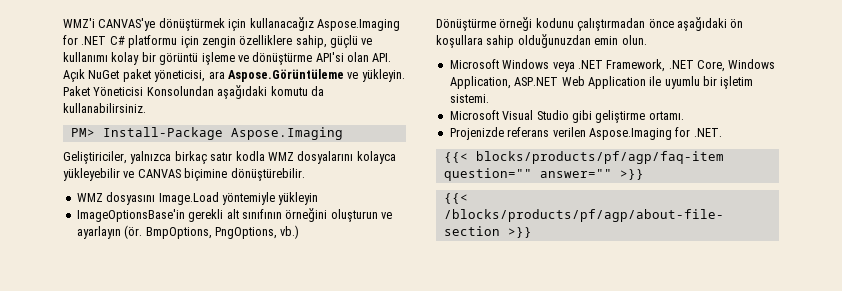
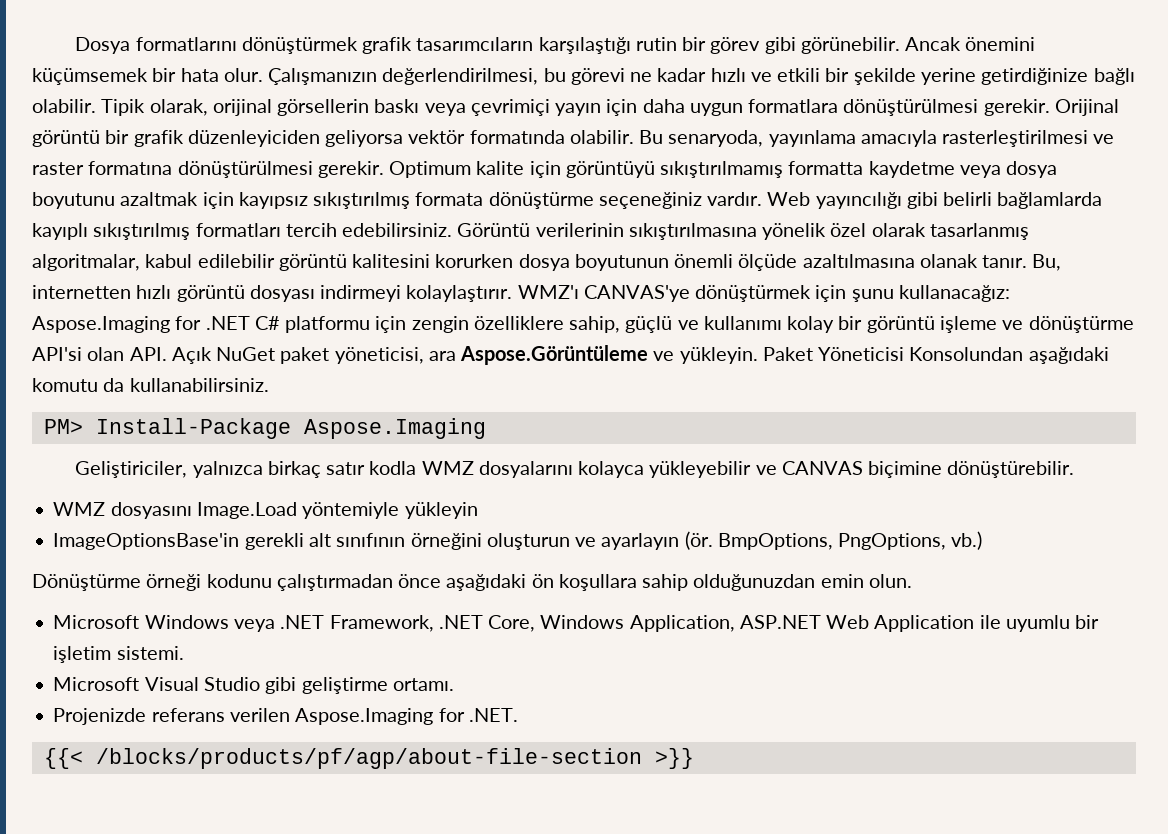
- WMZ'i CANVAS'ye dönüştürmek için kullanacağız Aspose.Imaging for .NET C# platformu için zengin özelliklere sahip, güçlü ve kullanımı kolay bir görüntü işleme ve dönüştürme API'si olan API. Açık NuGet paket yöneticisi, ara Aspose.Görüntüleme ve yükleyin.
+ Dosya formatlarını dönüştürmek grafik tasarımcıların karşılaştığı rutin bir görev gibi görünebilir. Ancak önemini küçümsemek bir hata olur. Çalışmanızın değerlendirilmesi, bu görevi ne kadar hızlı ve etkili bir şekilde yerine getirdiğinize bağlı olabilir. Tipik olarak, orijinal görsellerin baskı veya çevrimiçi yayın için daha uygun formatlara dönüştürülmesi gerekir. Orijinal görüntü bir grafik düzenleyiciden geliyorsa vektör formatında olabilir. Bu senaryoda, yayınlama amacıyla rasterleştirilmesi ve raster formatına dönüştürülmesi gerekir. Optimum kalite için görüntüyü sıkıştırılmamış formatta kaydetme veya dosya boyutunu azaltmak için kayıpsız sıkıştırılmış formata dönüştürme seçeneğiniz vardır. Web yayıncılığı gibi belirli bağlamlarda kayıplı sıkıştırılmış formatları tercih edebilirsiniz. Görüntü verilerinin sıkıştırılmasına yönelik özel olarak tasarlanmış algoritmalar, kabul edilebilir görüntü kalitesini korurken dosya boyutunun önemli ölçüde azaltılmasına olanak tanır. Bu, internetten hızlı görüntü dosyası indirmeyi kolaylaştırır. WMZ'ı CANVAS'ye dönüştürmek için şunu kullanacağız: Aspose.Imaging for .NET C# platformu için zengin özelliklere sahip, güçlü ve kullanımı kolay bir görüntü işleme ve dönüştürme API'si olan API. Açık NuGet paket yöneticisi, ara Aspose.Görüntüleme ve yükleyin.
- {{< blocks/products/pf/agp/faq-item question="" answer="" >}}

